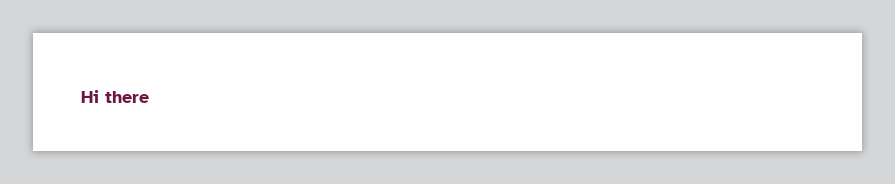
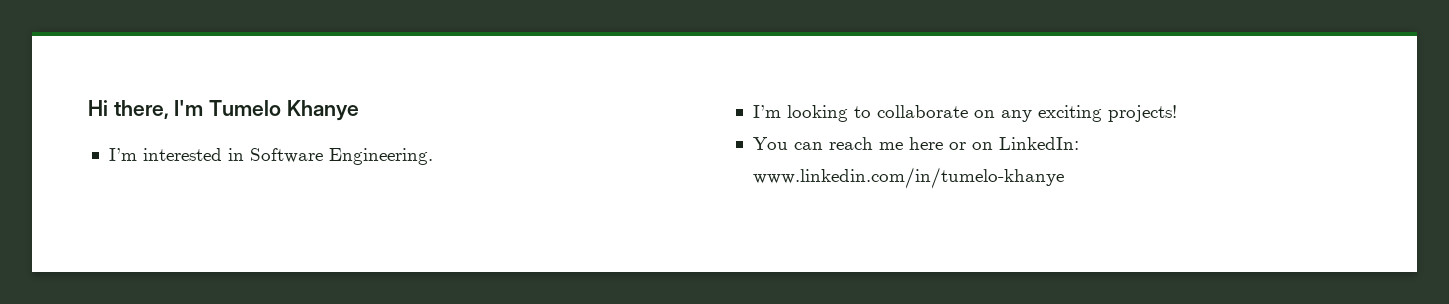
- Hi there
+ Hi there, I'm Tumelo Khanye
+ I’m interested in Software Engineering.
+ I’m looking to collaborate on any exciting projects!
+ You can reach me here or on LinkedIn: www.linkedin.com/in/tumelo-khanye

